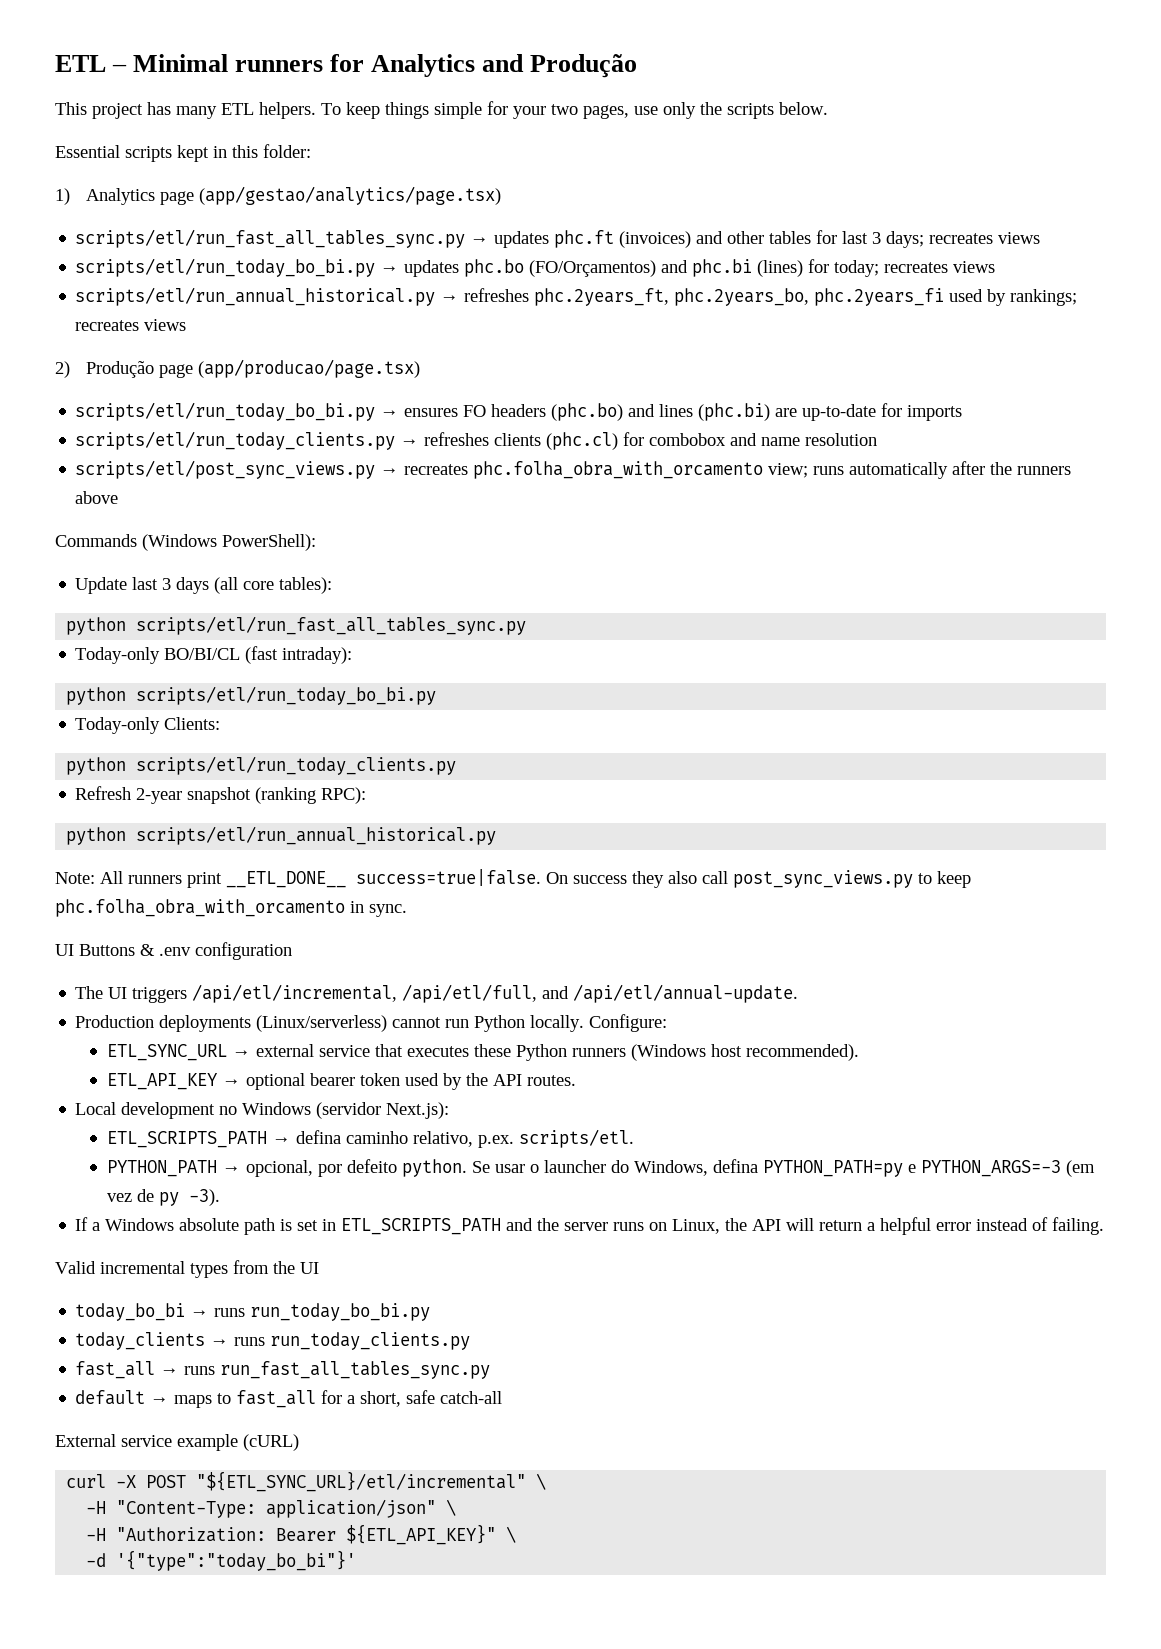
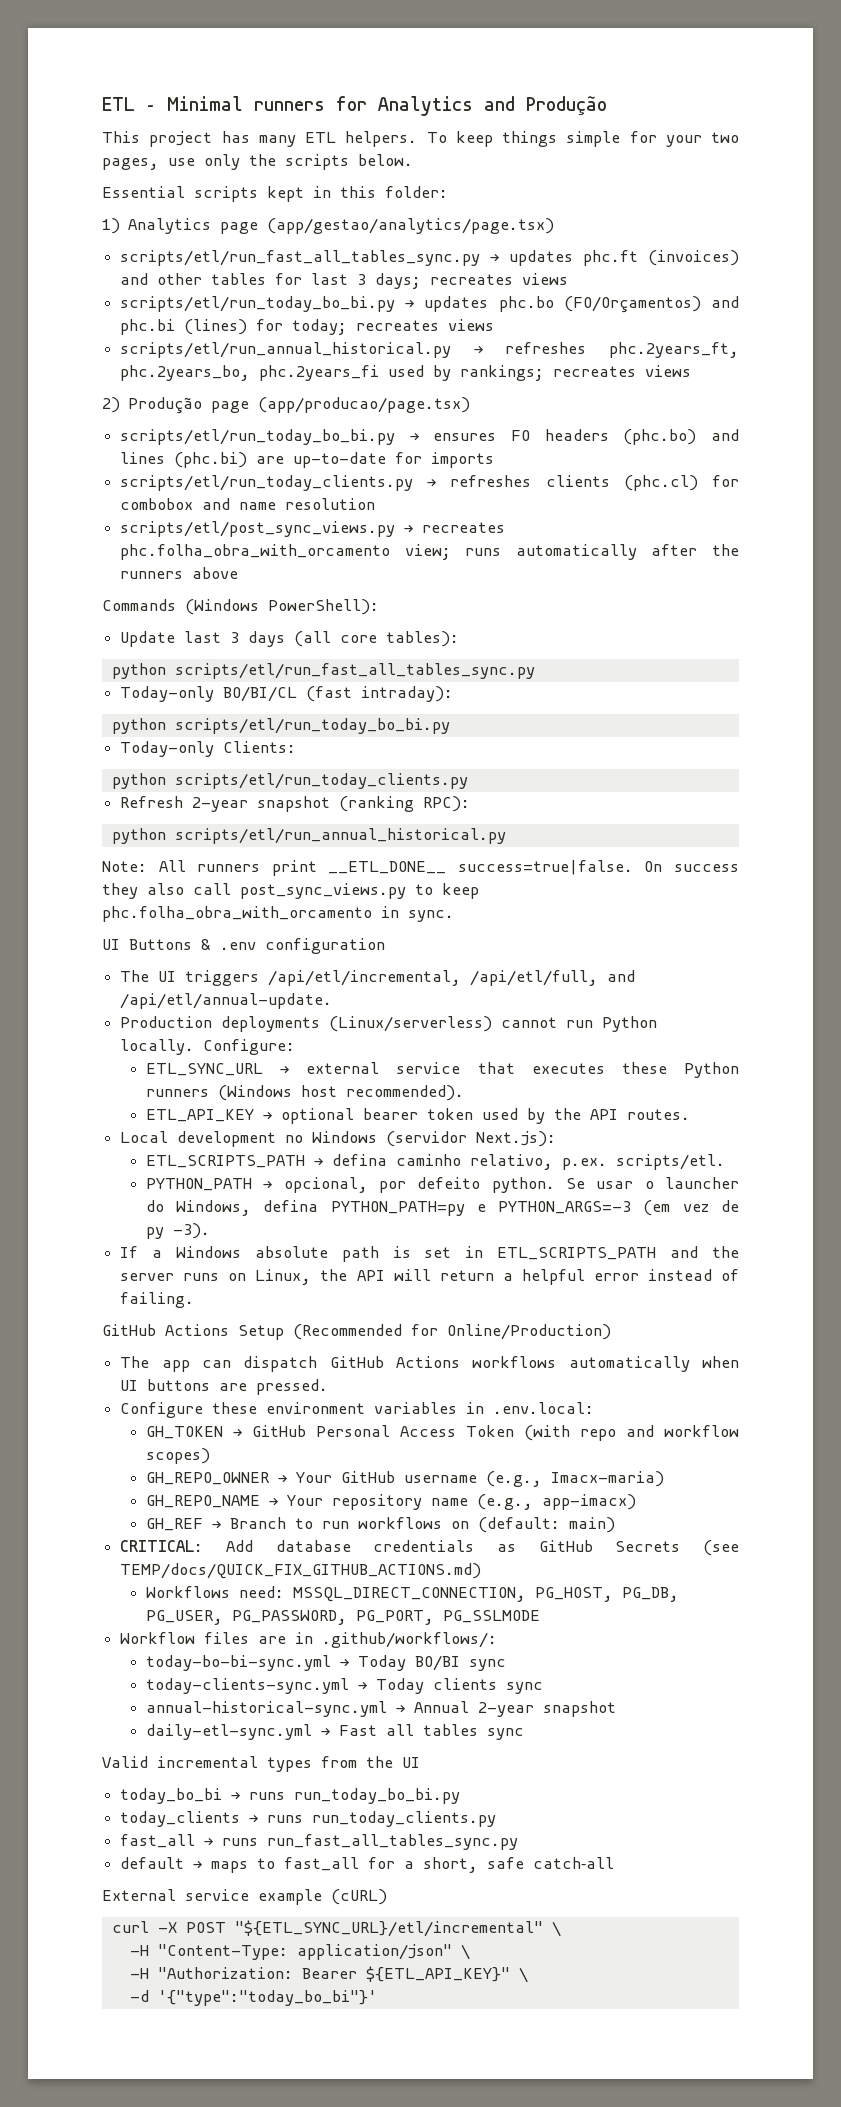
+ GitHub Actions Setup (Recommended for Online/Production)
+ The app can dispatch GitHub Actions workflows automatically when UI buttons are pressed.
+ Configure these environment variables in .env.local:
+ GH_TOKEN → GitHub Personal Access Token (with repo and workflow scopes)
+ GH_REPO_OWNER → Your GitHub username (e.g., Imacx-maria)
+ GH_REPO_NAME → Your repository name (e.g., app-imacx)
+ GH_REF → Branch to run workflows on (default: main)
+ CRITICAL: Add database credentials as GitHub Secrets (see TEMP/docs/QUICK_FIX_GITHUB_ACTIONS.md)
+ Workflows need: MSSQL_DIRECT_CONNECTION, PG_HOST, PG_DB, PG_USER, PG_PASSWORD, PG_PORT, PG_SSLMODE
+ Workflow files are in .github/workflows/:
+ today-bo-bi-sync.yml → Today BO/BI sync
+ today-clients-sync.yml → Today clients sync
+ annual-historical-sync.yml → Annual 2-year snapshot
+ daily-etl-sync.yml → Fast all tables sync

